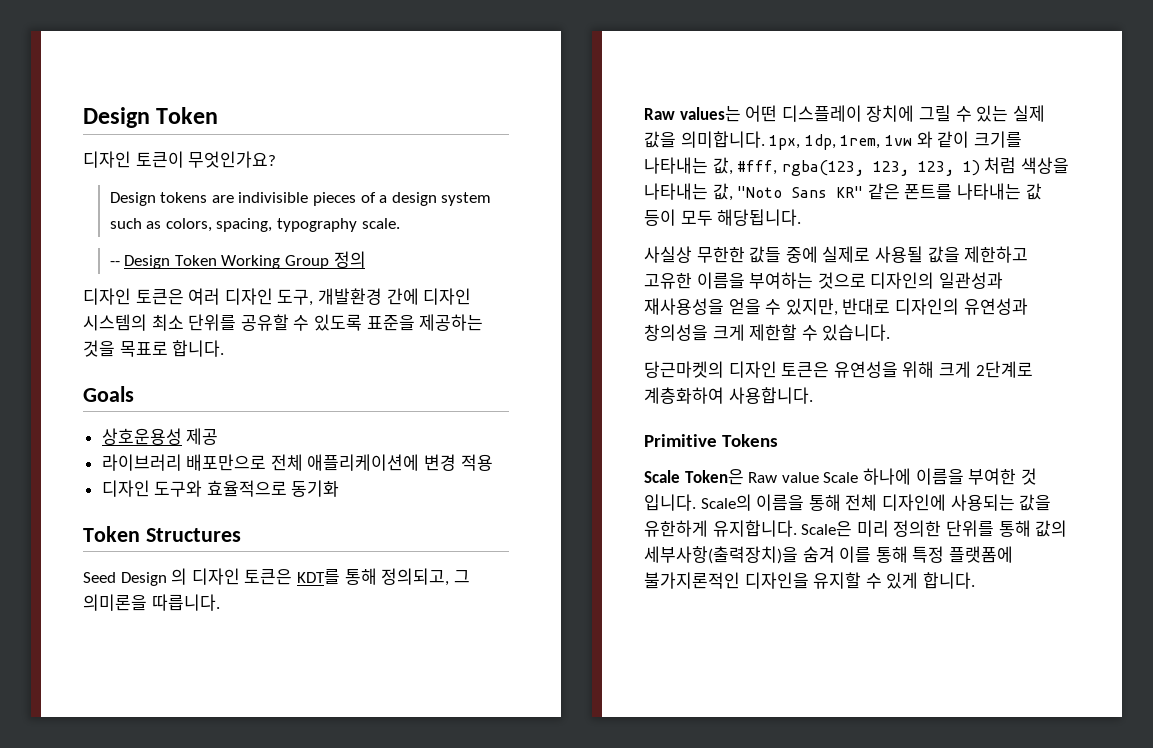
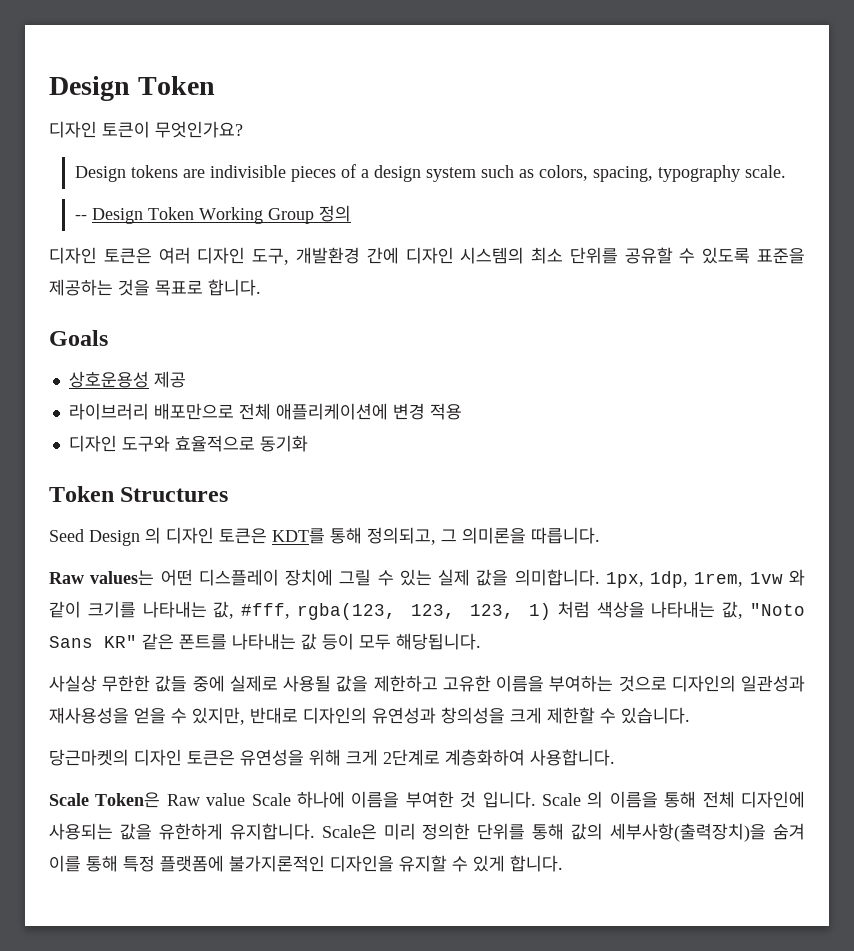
- Primitive Tokens
- Scale의 이름을 통해 전체 디자인에 사용되는 값을 유한하게 유지합니다.
+ Scale 의 이름을 통해 전체 디자인에 사용되는 값을 유한하게 유지합니다.

